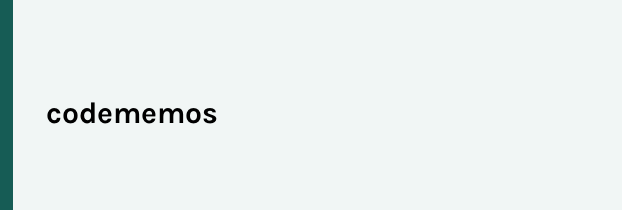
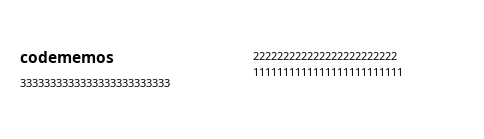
+ 3333333333333333333333333 222222222222222222222222 1111111111111111111111111

